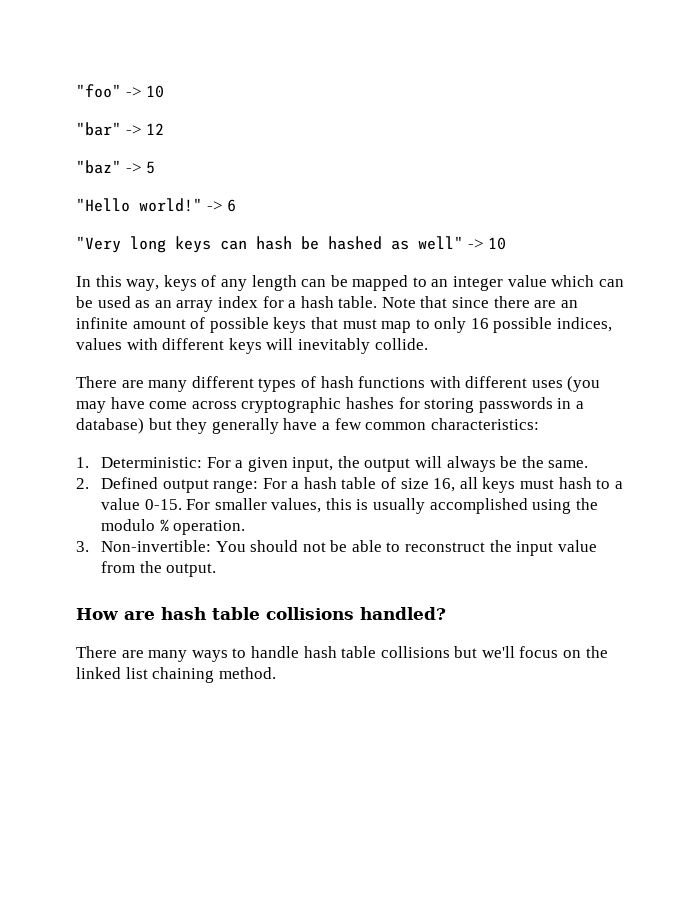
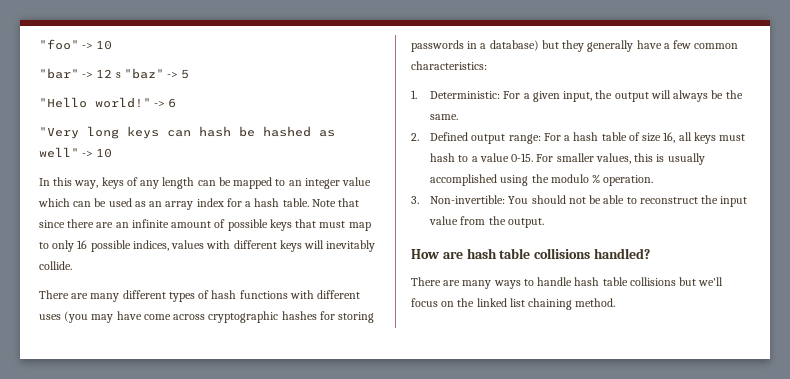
- "bar" -> 12
- "baz" -> 5
+ "bar" -> 12 s "baz" -> 5

